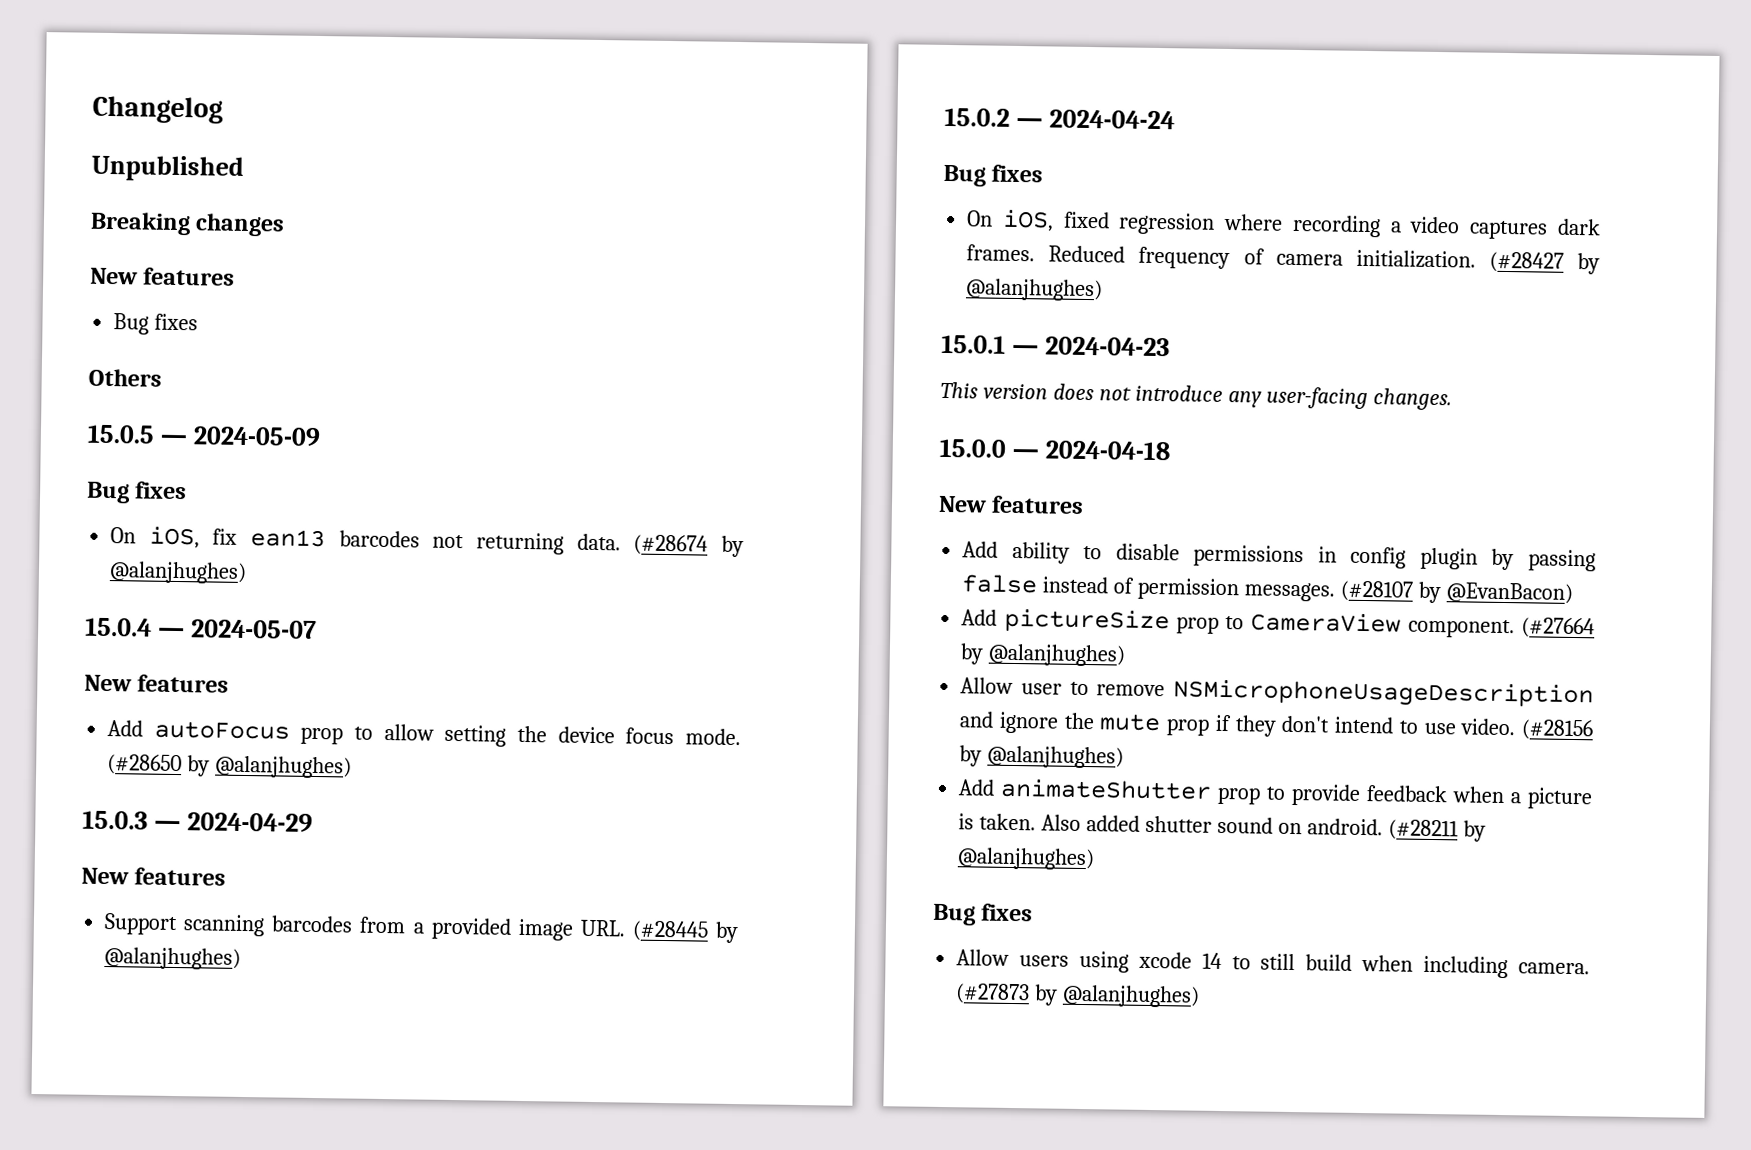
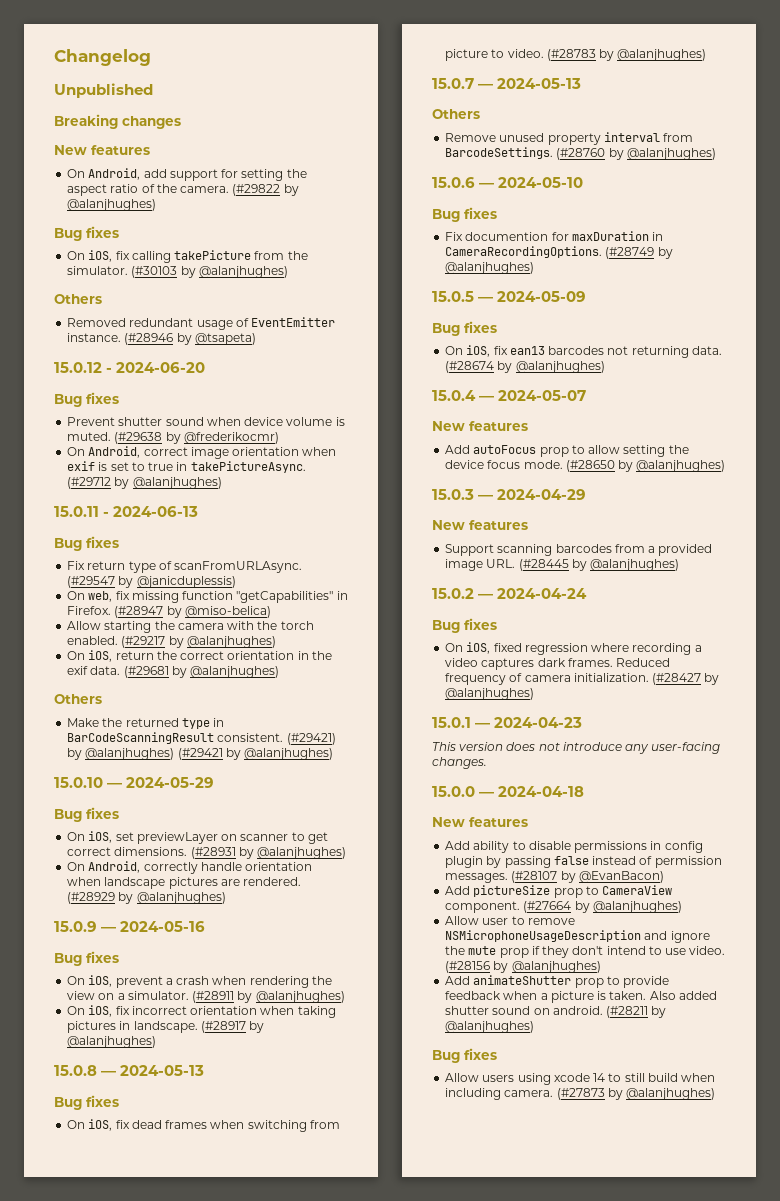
  Breaking changes
  New features
+ On Android, add support for setting the aspect ratio of the camera. (#29822 by @alanjhughes)
  Bug fixes
+ On iOS, fix calling takePicture from the simulator. (#30103 by @alanjhughes)
  Others
+ Removed redundant usage of EventEmitter instance. (#28946 by @tsapeta)
+ 15.0.12 - 2024-06-20
+ Bug fixes
+ Prevent shutter sound when device volume is muted. (#29638 by @frederikocmr)
+ On Android, correct image orientation when exif is set to true in takePictureAsync. (#29712 by @alanjhughes)
+ 15.0.11 - 2024-06-13
+ Bug fixes
+ Fix return type of scanFromURLAsync. (#29547 by @janicduplessis)
+ On web, fix missing function "getCapabilities" in Firefox. (#28947 by @miso-belica)
+ Allow starting the camera with the torch enabled. (#29217 by @alanjhughes)
+ On iOS, return the correct orientation in the exif data. (#29681 by @alanjhughes)
+ Others
+ Make the returned type in BarCodeScanningResult consistent. (#29421) by @alanjhughes) (#29421 by @alanjhughes)
+ 15.0.10 — 2024-05-29
+ Bug fixes
+ On iOS, set previewLayer on scanner to get correct dimensions. (#28931 by @alanjhughes)
+ On Android, correctly handle orientation when landscape pictures are rendered. (#28929 by @alanjhughes)
+ 15.0.9 — 2024-05-16
+ Bug fixes
+ On iOS, prevent a crash when rendering the view on a simulator. (#28911 by @alanjhughes)
+ On iOS, fix incorrect orientation when taking pictures in landscape. (#28917 by @alanjhughes)
+ 15.0.8 — 2024-05-13
+ Bug fixes
+ On iOS, fix dead frames when switching from picture to video. (#28783 by @alanjhughes)
+ 15.0.7 — 2024-05-13
+ Others
+ Remove unused property interval from BarcodeSettings. (#28760 by @alanjhughes)
+ 15.0.6 — 2024-05-10
+ Bug fixes
+ Fix documention for maxDuration in CameraRecordingOptions. (#28749 by @alanjhughes)

